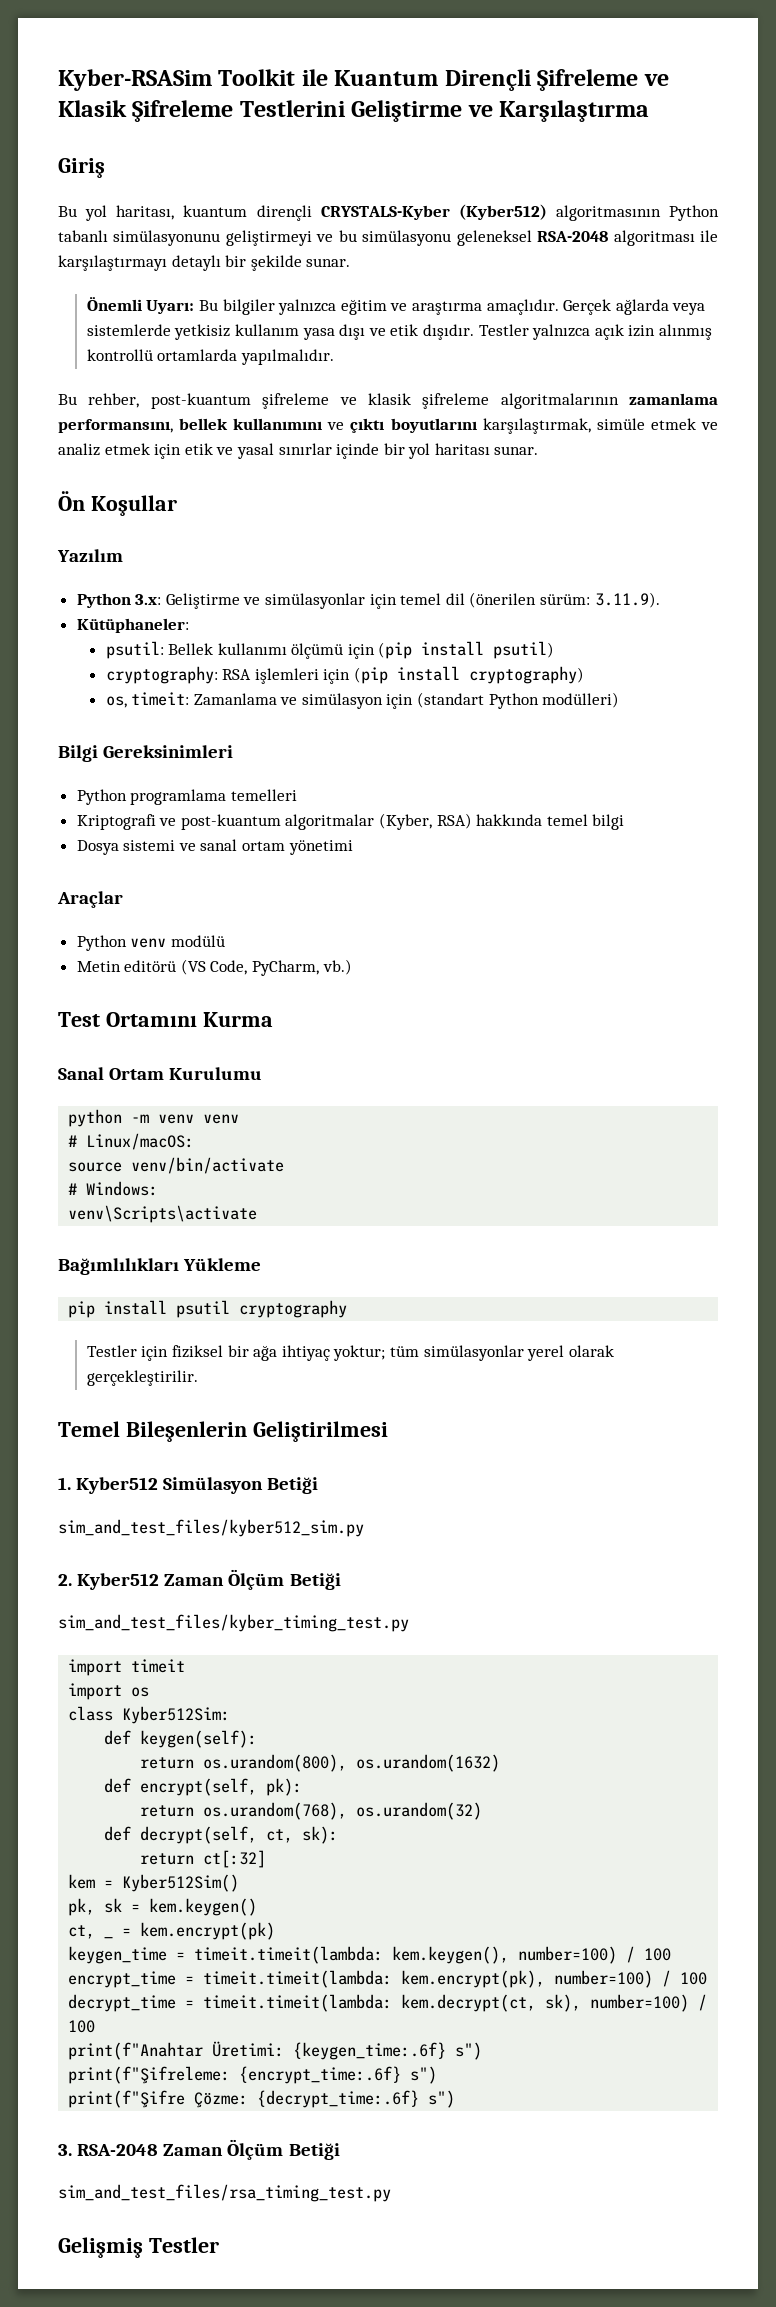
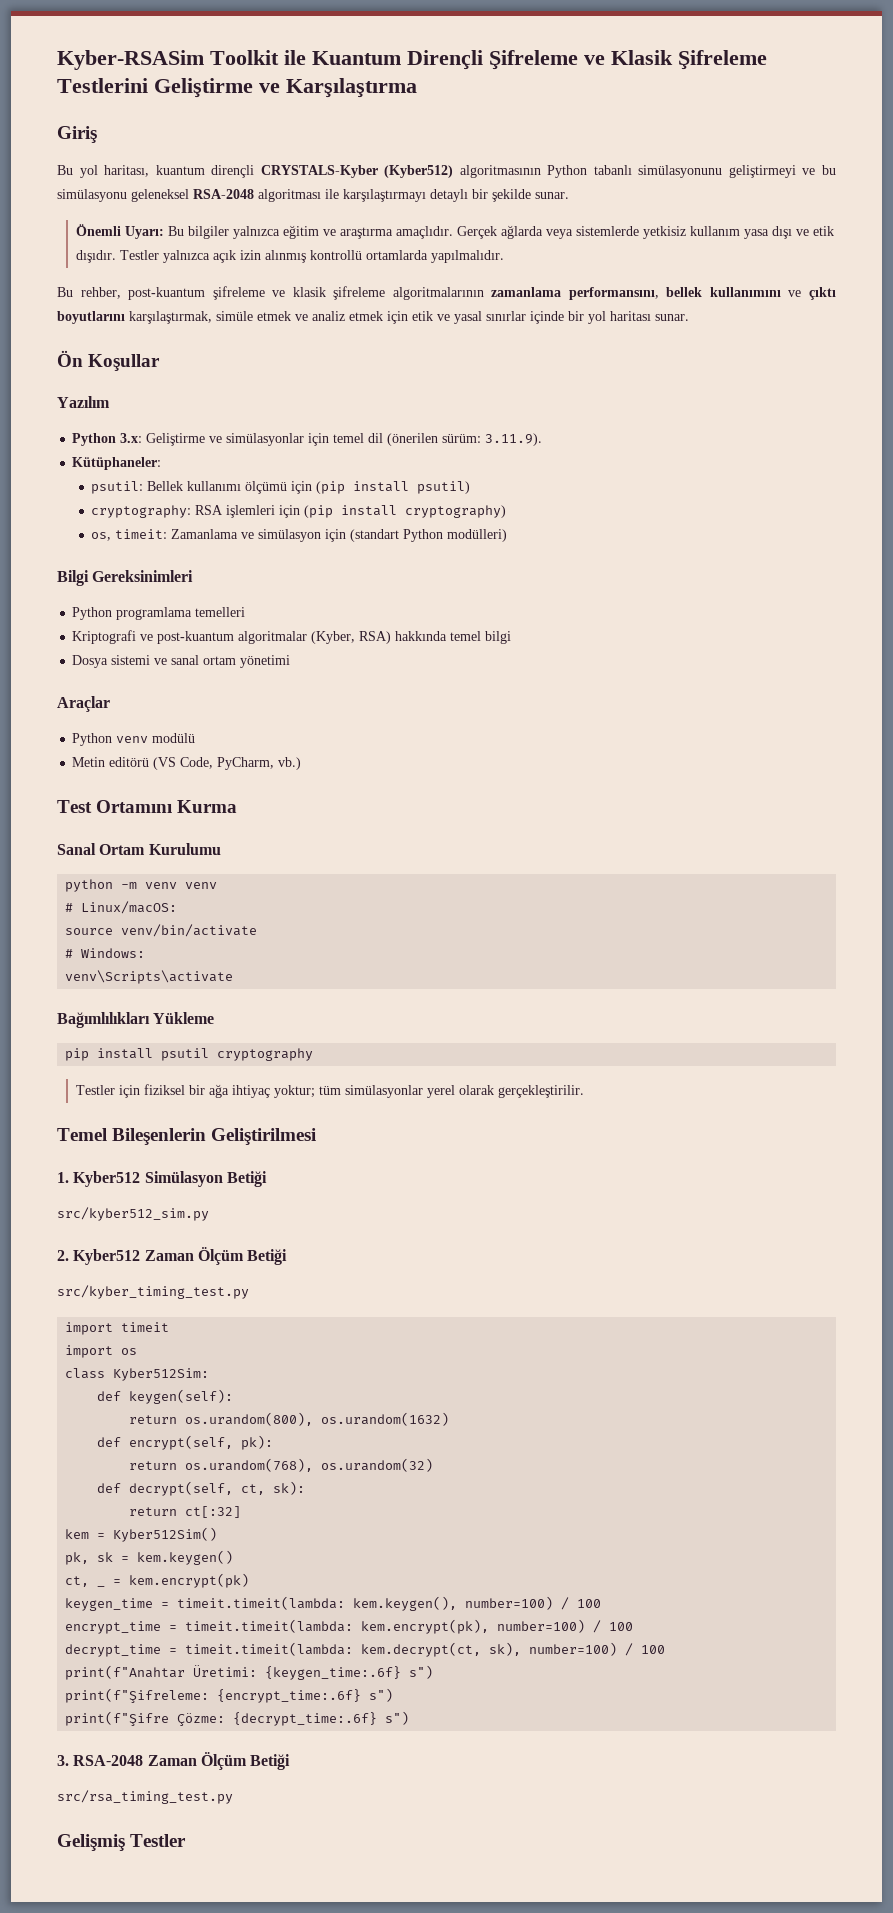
- sim_and_test_files/kyber512_sim.py
+ src/kyber512_sim.py
- sim_and_test_files/kyber_timing_test.py
+ src/kyber_timing_test.py
- sim_and_test_files/rsa_timing_test.py
+ src/rsa_timing_test.py

